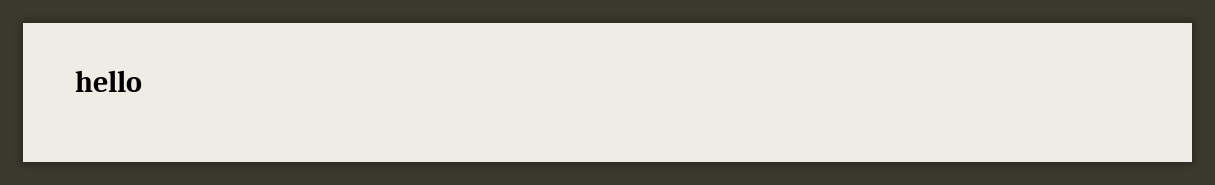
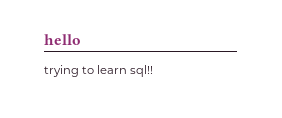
+ trying to learn sql!!

